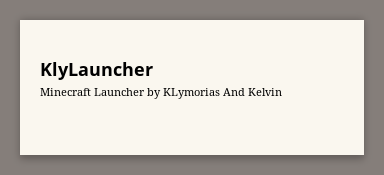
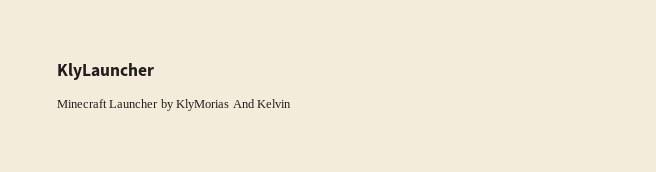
- Minecraft Launcher by KLymorias And Kelvin
+ Minecraft Launcher by KlyMorias And Kelvin

